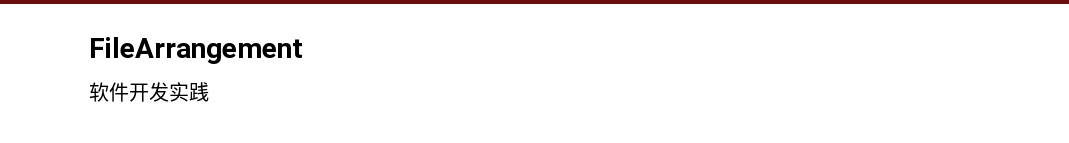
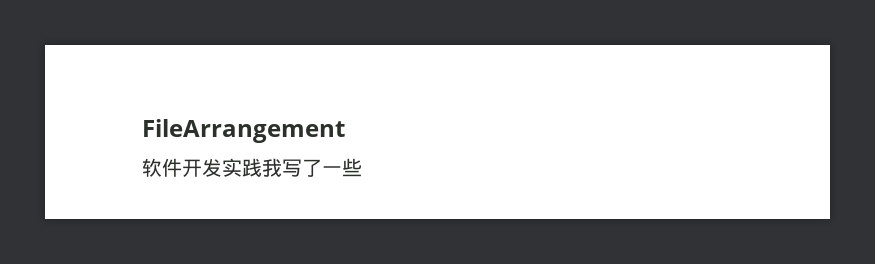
- 软件开发实践
+ 软件开发实践我写了一些

